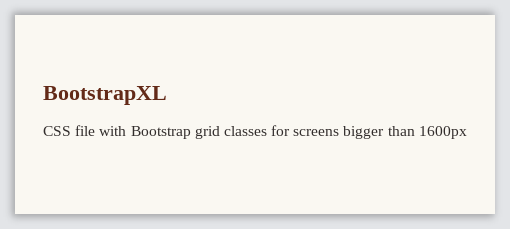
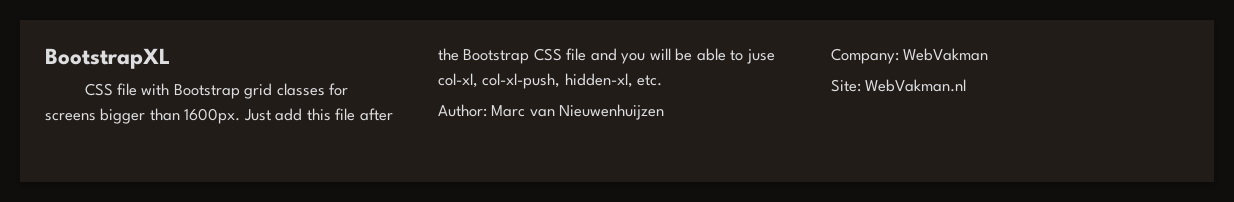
- CSS file with Bootstrap grid classes for screens bigger than 1600px
+ CSS file with Bootstrap grid classes for screens bigger than 1600px. Just add this file after the Bootstrap CSS file and you will be able to juse col-xl, col-xl-push, hidden-xl, etc.
+ Author: Marc van Nieuwenhuijzen
+ Company: WebVakman
+ Site: WebVakman.nl

